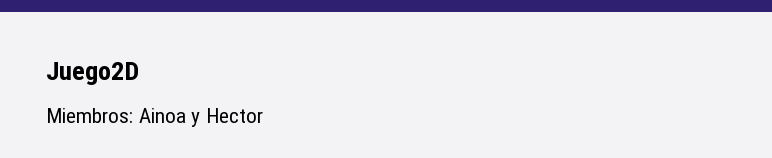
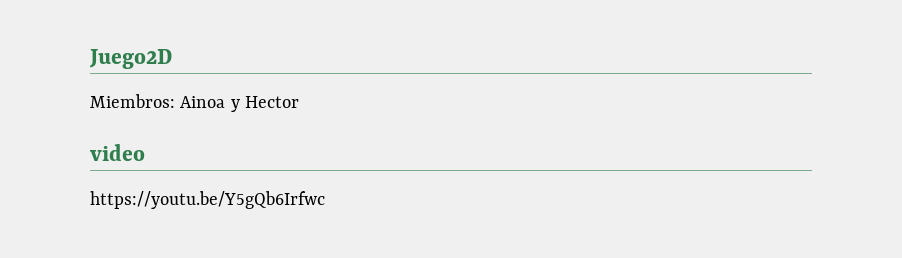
+ video
+ https://youtu.be/Y5gQb6Irfwc

